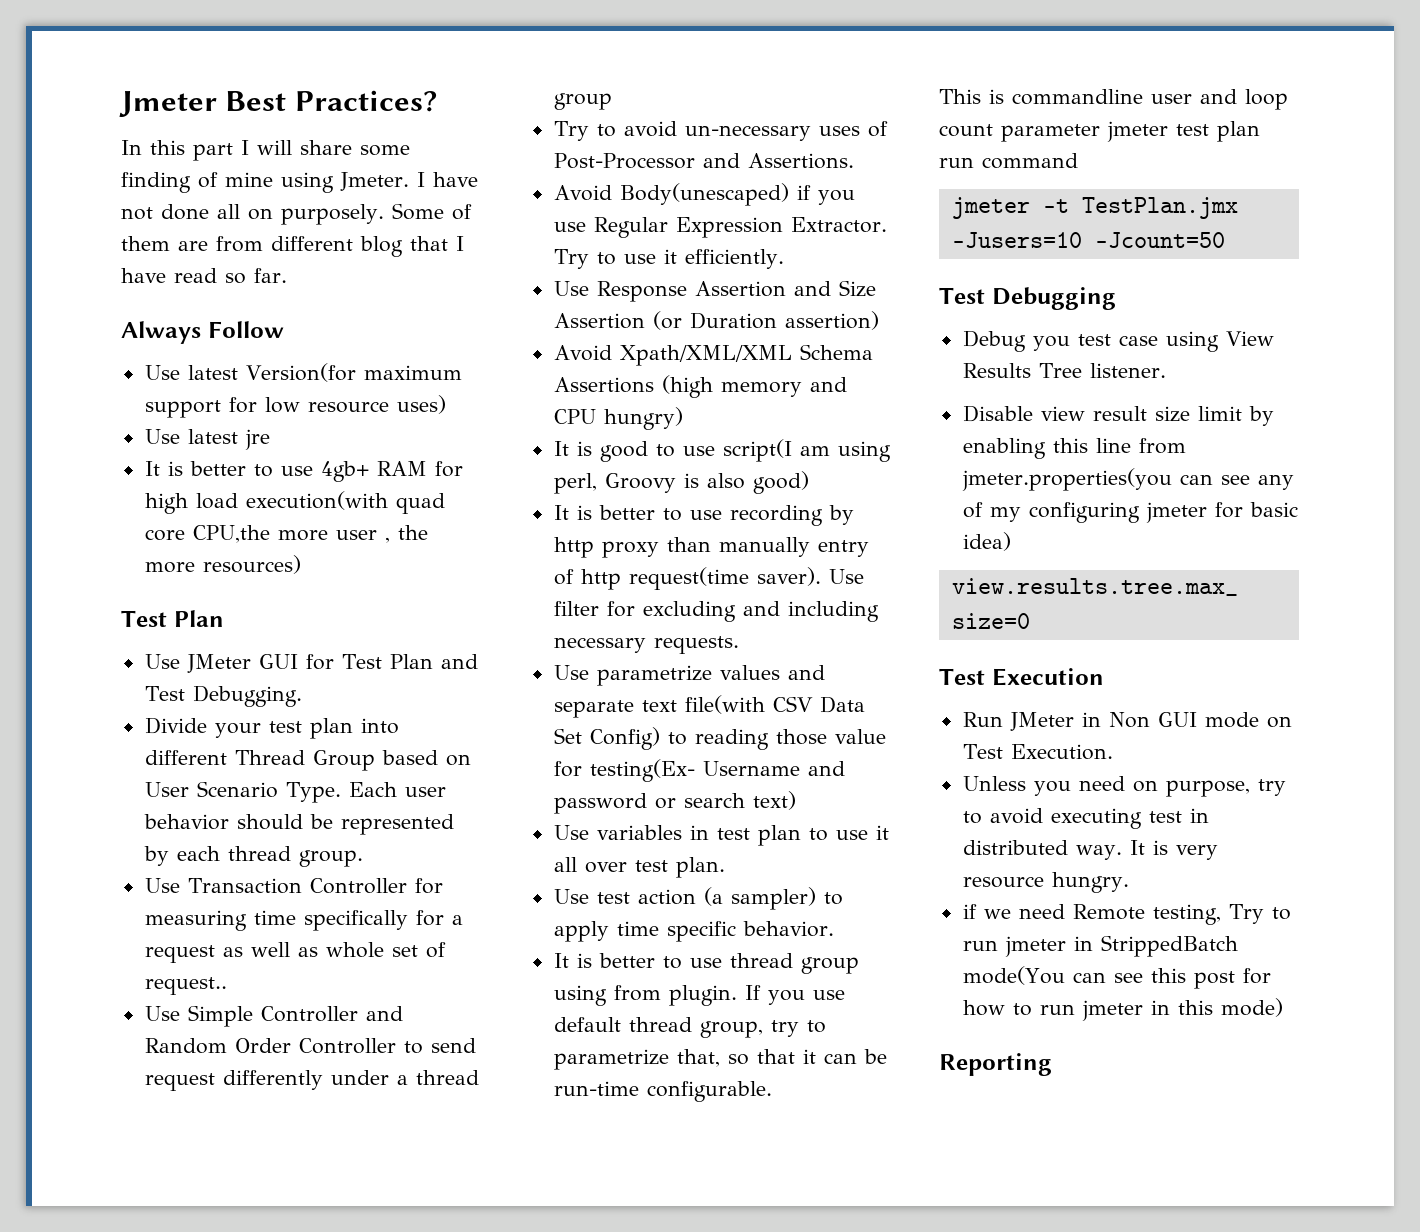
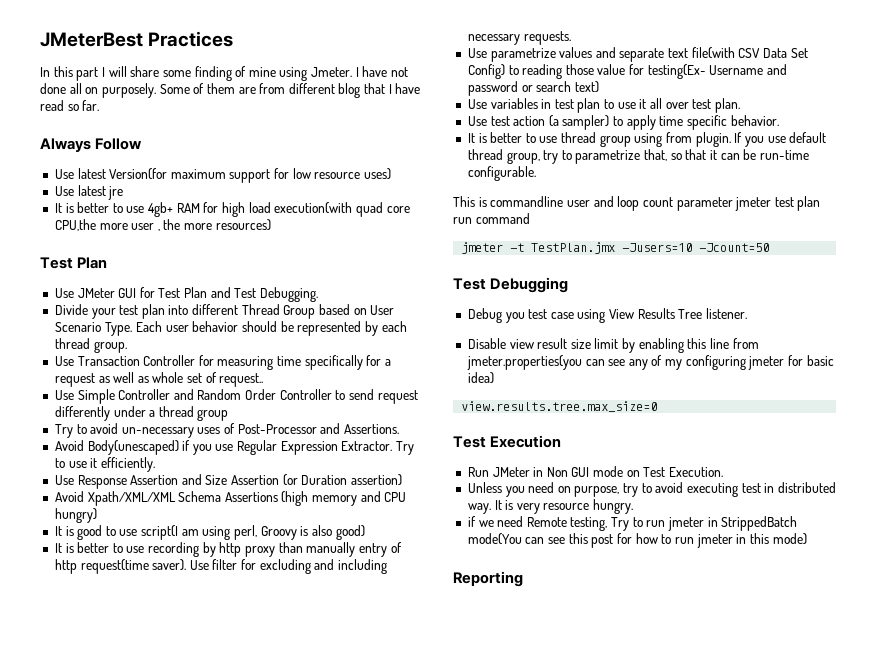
- Jmeter Best Practices?
+ JMeterBest Practices

